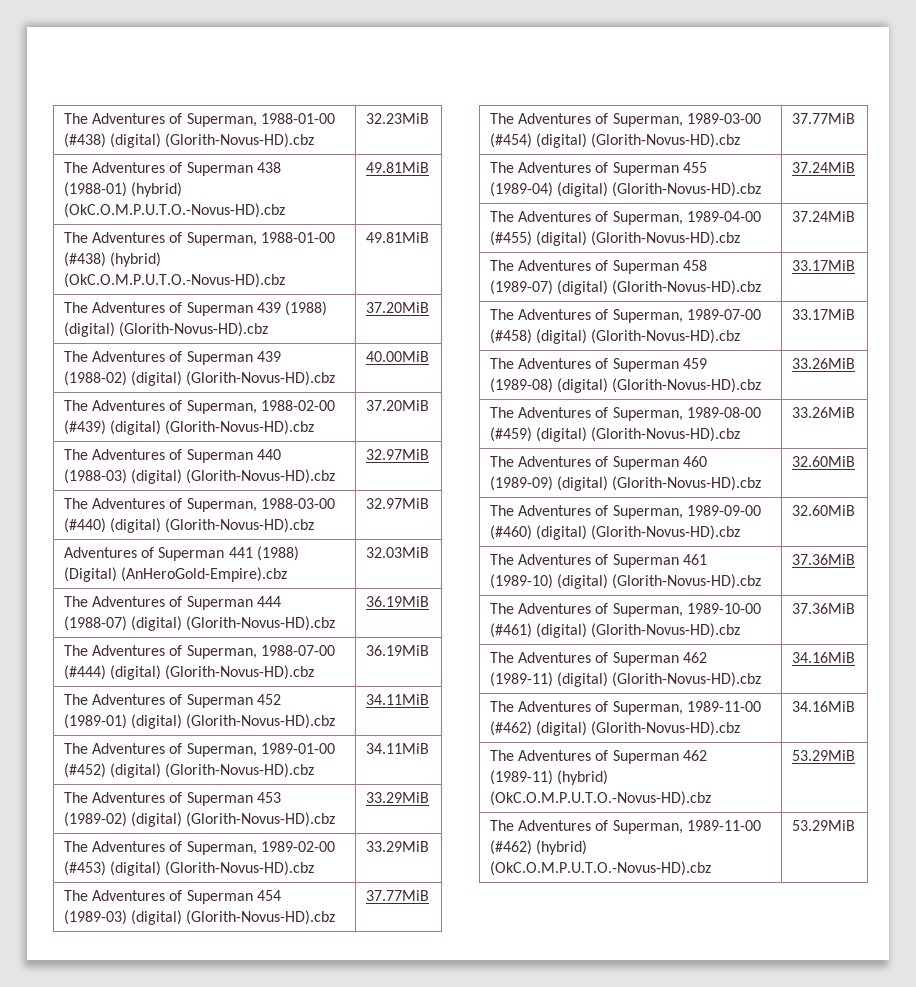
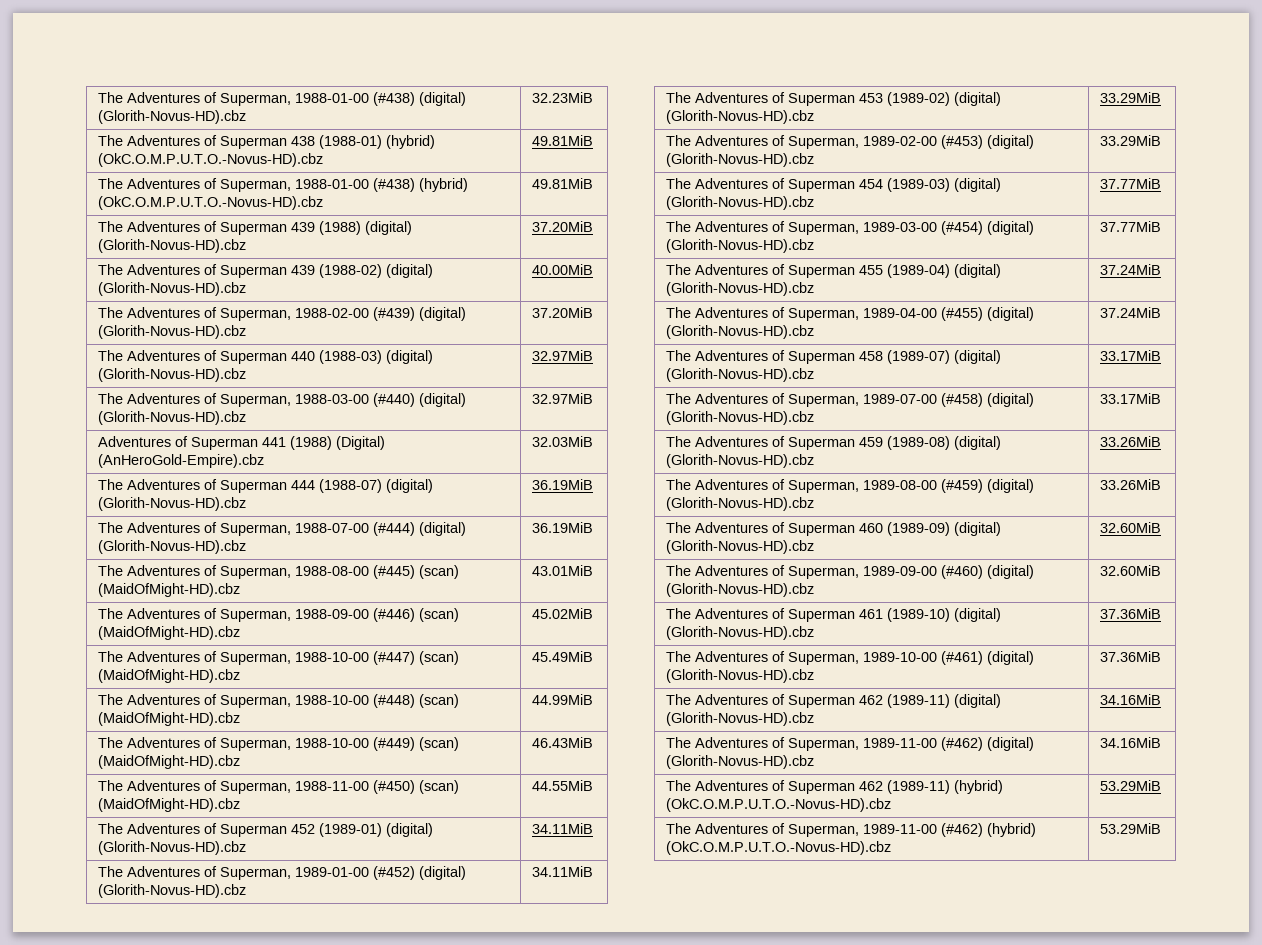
+ The Adventures of Superman, 1988-08-00 (#445) (scan) (MaidOfMight-HD).cbz | 43.01MiB
+ The Adventures of Superman, 1988-09-00 (#446) (scan) (MaidOfMight-HD).cbz | 45.02MiB
+ The Adventures of Superman, 1988-10-00 (#447) (scan) (MaidOfMight-HD).cbz | 45.49MiB
+ The Adventures of Superman, 1988-10-00 (#448) (scan) (MaidOfMight-HD).cbz | 44.99MiB
+ The Adventures of Superman, 1988-10-00 (#449) (scan) (MaidOfMight-HD).cbz | 46.43MiB
+ The Adventures of Superman, 1988-11-00 (#450) (scan) (MaidOfMight-HD).cbz | 44.55MiB

